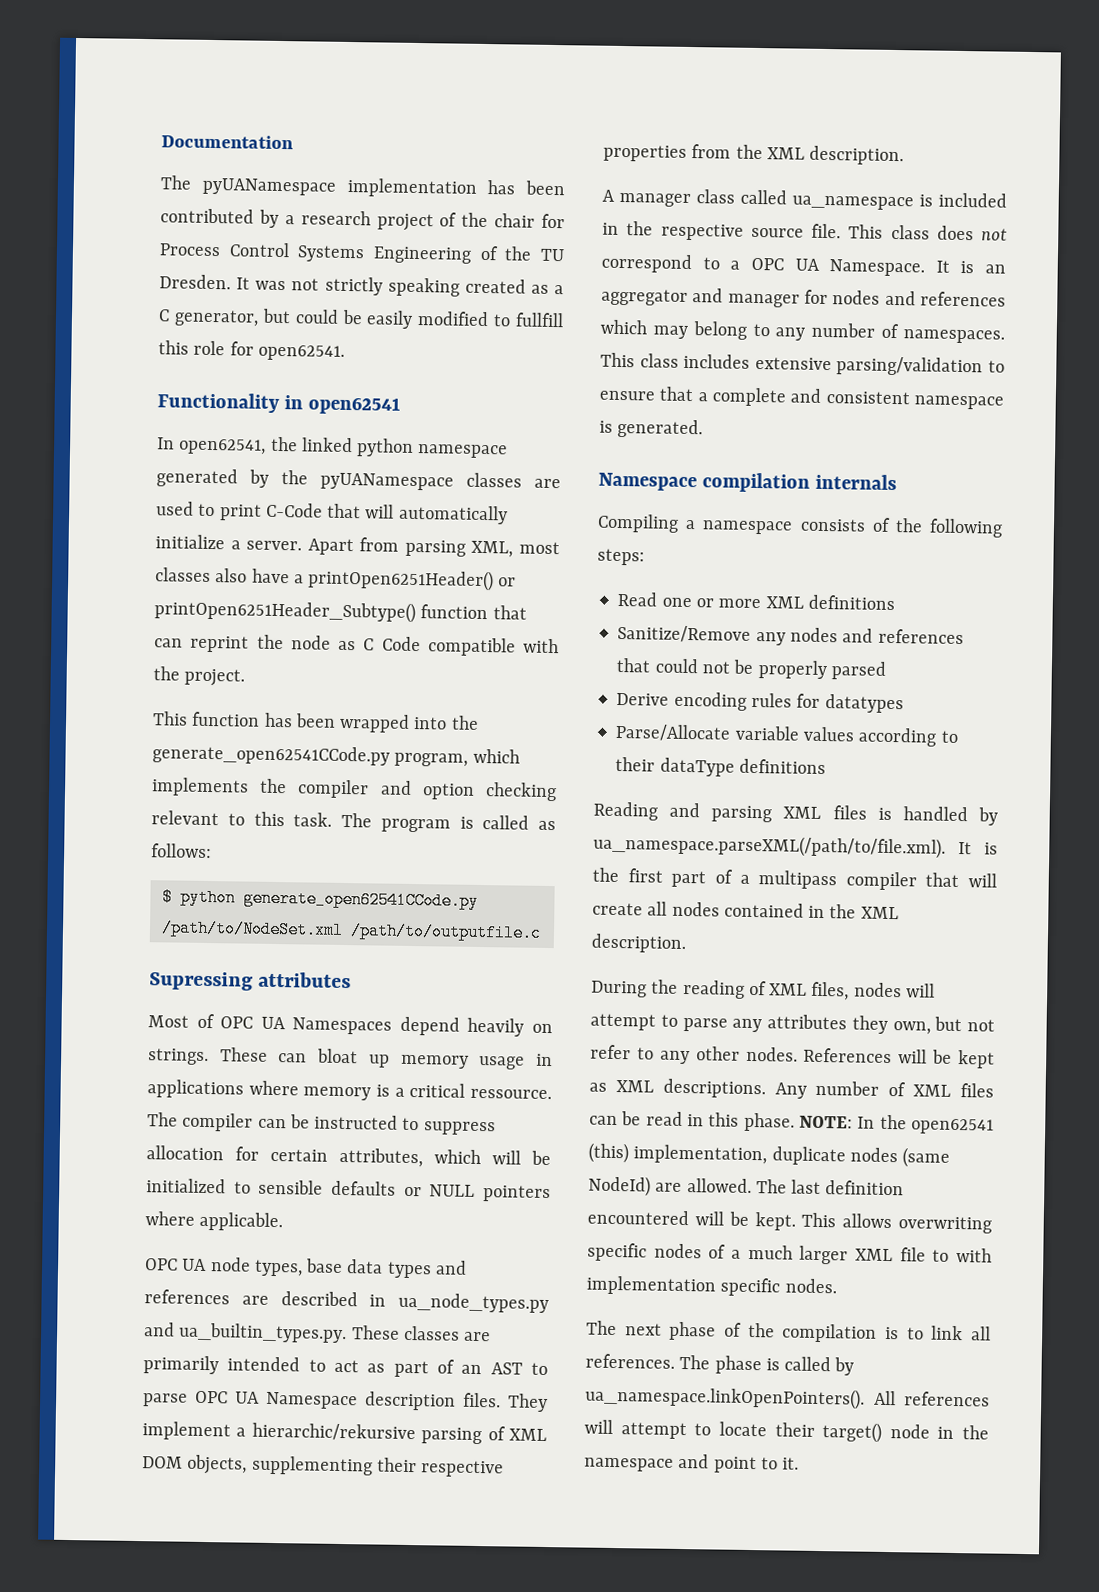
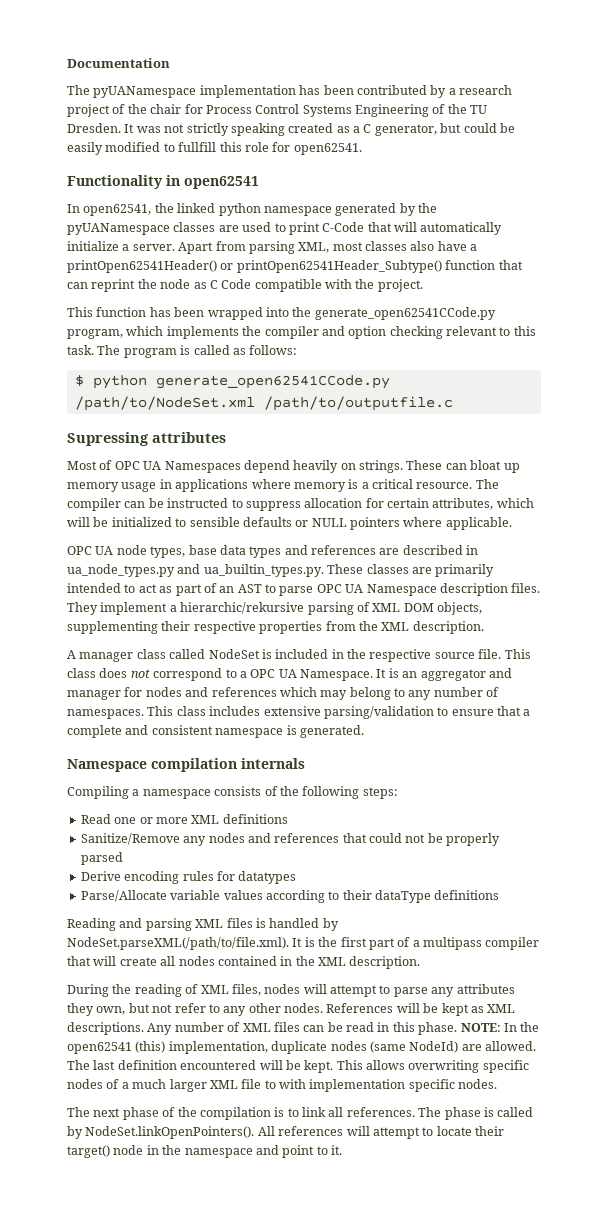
- Apart from parsing XML, most classes also have a printOpen6251Header() or printOpen6251Header_Subtype() function that can reprint the node as C Code compatible with the project.
+ Apart from parsing XML, most classes also have a printOpen62541Header() or printOpen62541Header_Subtype() function that can reprint the node as C Code compatible with the project.
- These can bloat up memory usage in applications where memory is a critical ressource.
+ These can bloat up memory usage in applications where memory is a critical resource.
- A manager class called ua_namespace is included in the respective source file.
+ A manager class called NodeSet is included in the respective source file.
- Reading and parsing XML files is handled by ua_namespace.parseXML(/path/to/file.xml). It is the first part of a multipass compiler that will create all nodes contained in the XML description.
+ Reading and parsing XML files is handled by NodeSet.parseXML(/path/to/file.xml). It is the first part of a multipass compiler that will create all nodes contained in the XML description.
- The phase is called by ua_namespace.linkOpenPointers(). All references will attempt to locate their target() node in the namespace and point to it.
+ The phase is called by NodeSet.linkOpenPointers(). All references will attempt to locate their target() node in the namespace and point to it.

